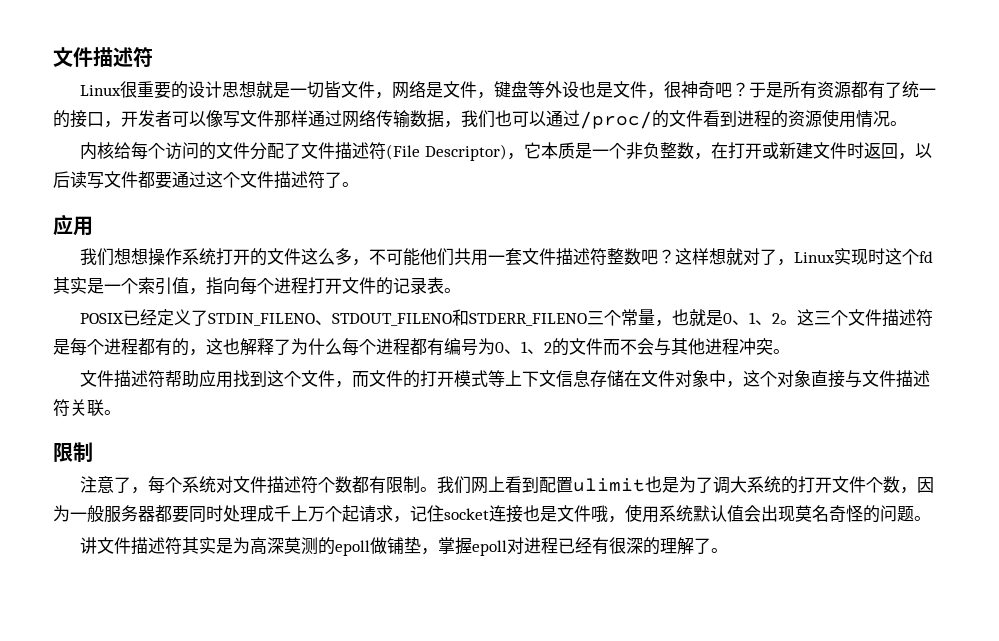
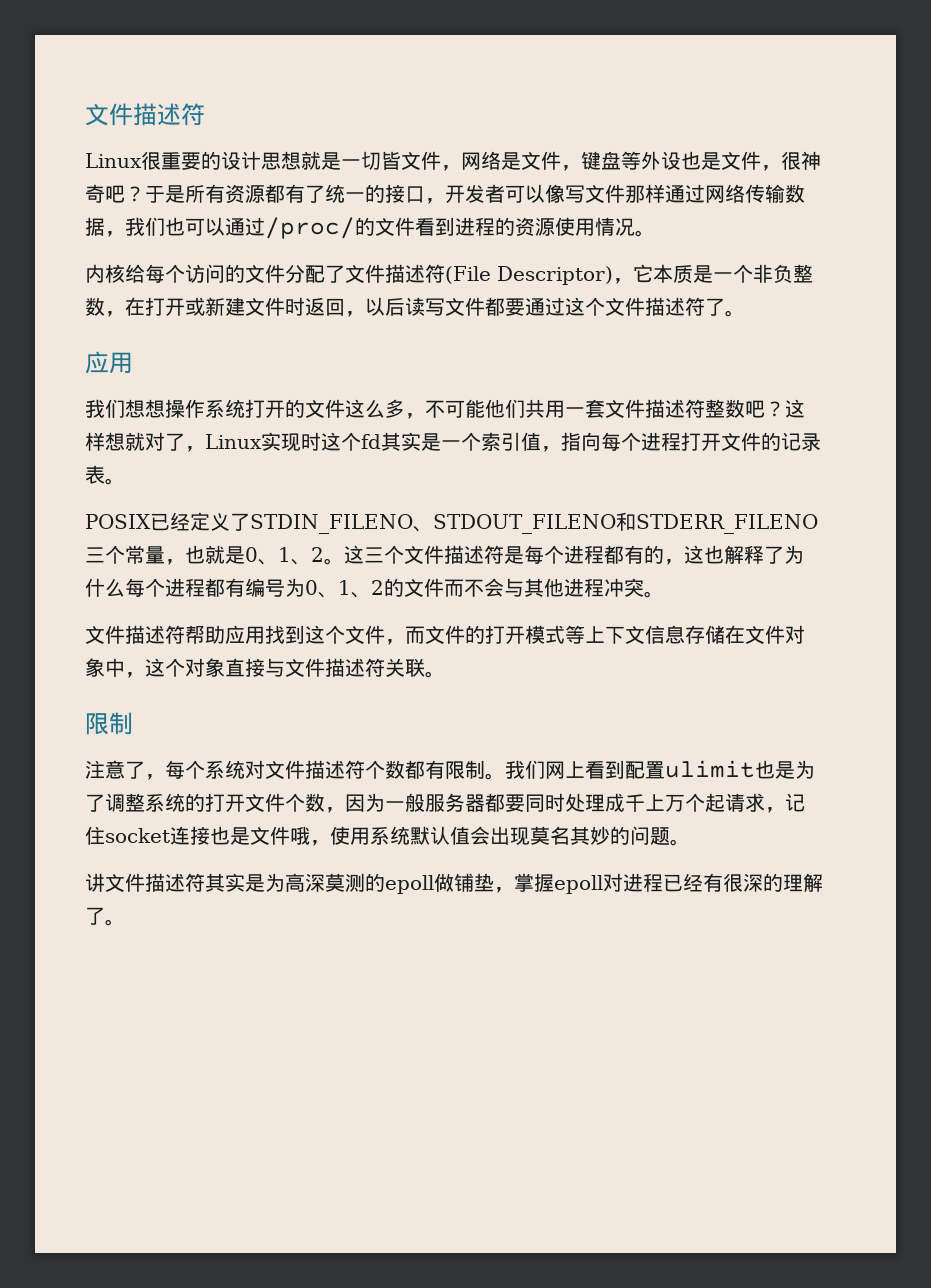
- 我们网上看到配置ulimit也是为了调大系统的打开文件个数，因为一般服务器都要同时处理成千上万个起请求，记住socket连接也是文件哦，使用系统默认值会出现莫名奇怪的问题。
+ 我们网上看到配置ulimit也是为了调整系统的打开文件个数，因为一般服务器都要同时处理成千上万个起请求，记住socket连接也是文件哦，使用系统默认值会出现莫名其妙的问题。

